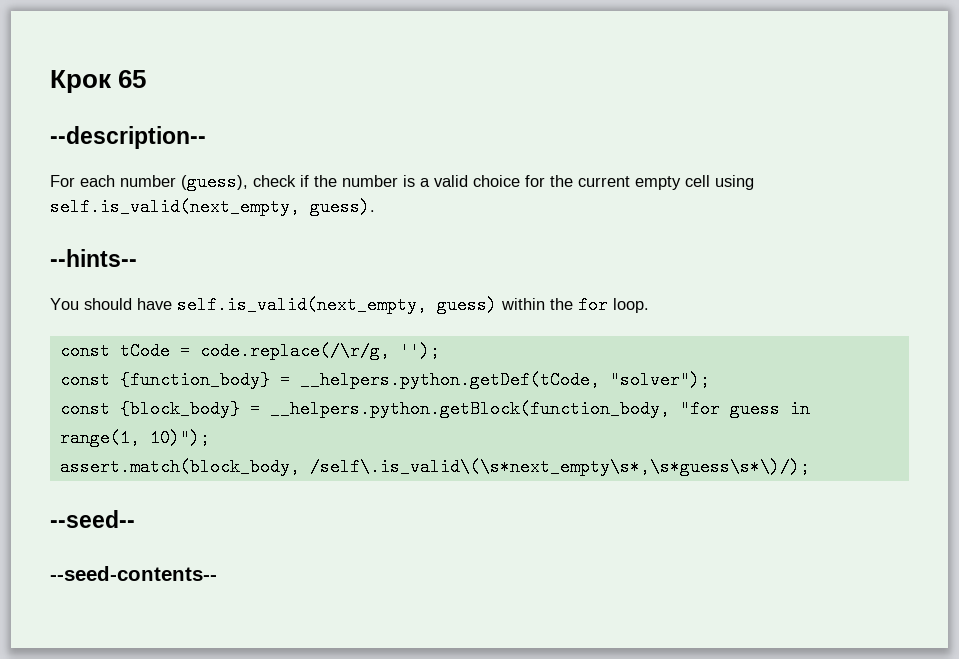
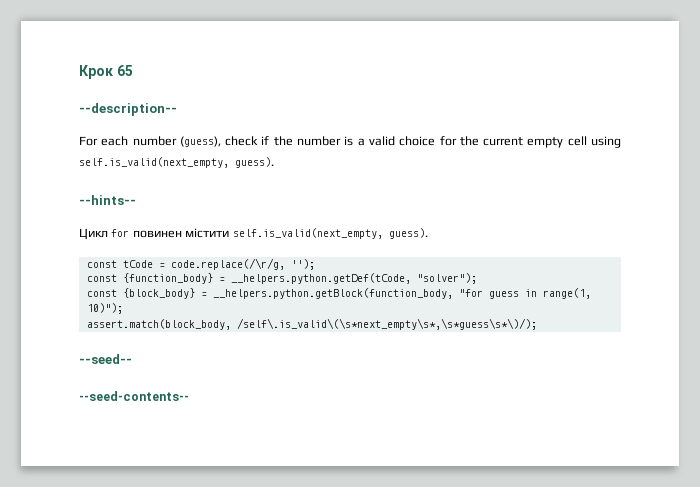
- You should have self.is_valid(next_empty, guess) within the for loop.
+ Цикл for повинен містити self.is_valid(next_empty, guess).

